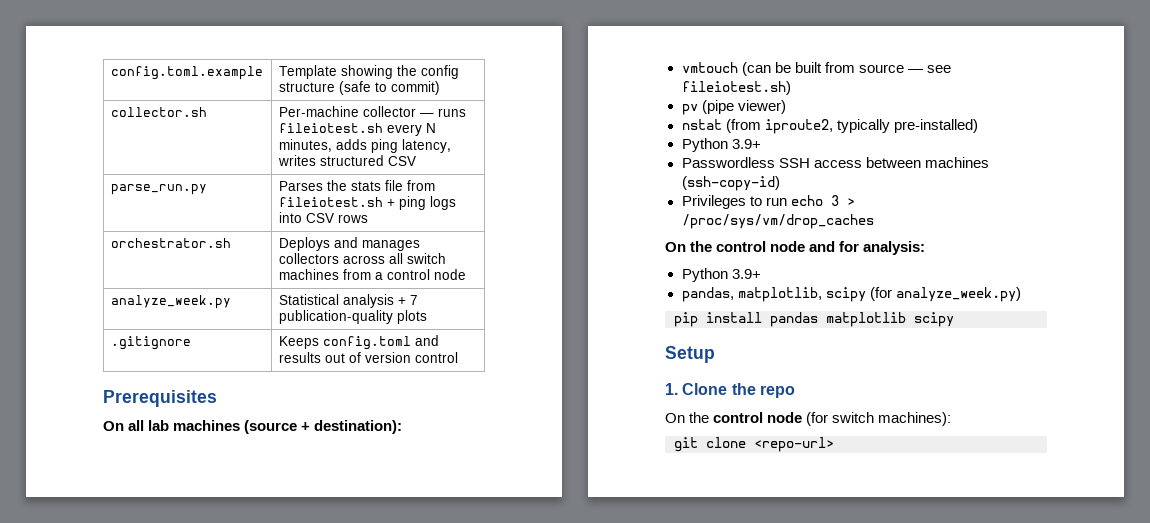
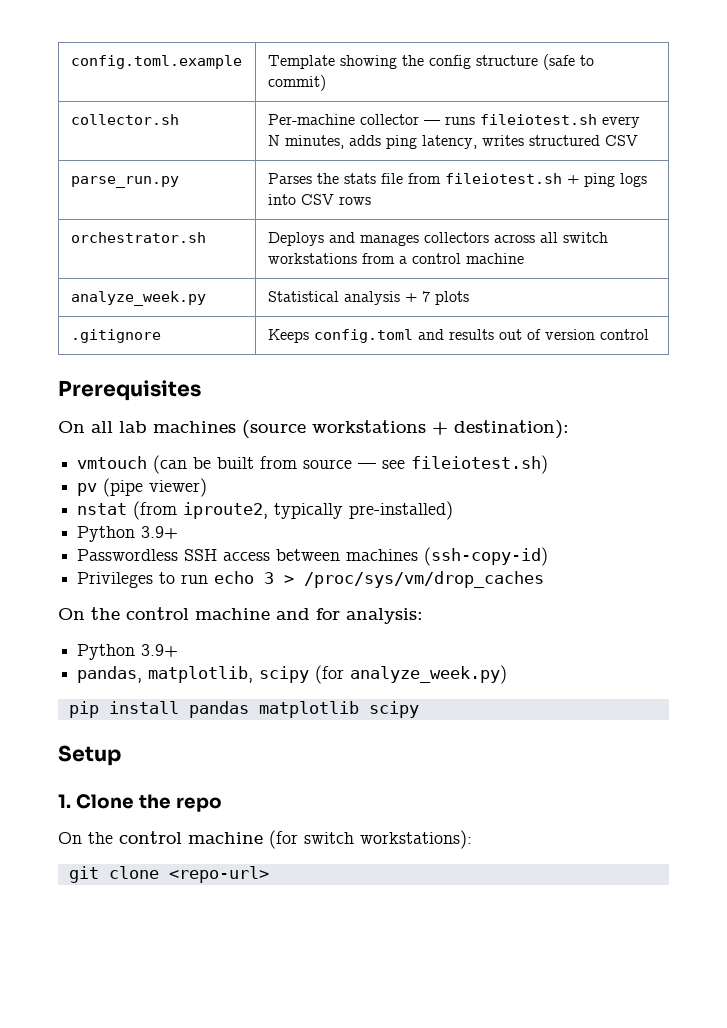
- orchestrator.sh | Deploys and manages collectors across all switch machines from a control node
+ orchestrator.sh | Deploys and manages collectors across all switch workstations from a control machine
- analyze_week.py | Statistical analysis + 7 publication-quality plots
+ analyze_week.py | Statistical analysis + 7 plots
- On all lab machines (source + destination):
+ On all lab machines (source workstations + destination):
- On the control node and for analysis:
+ On the control machine and for analysis:
- On the control node (for switch machines):
+ On the control machine (for switch workstations):

